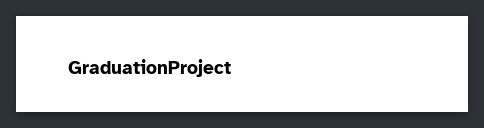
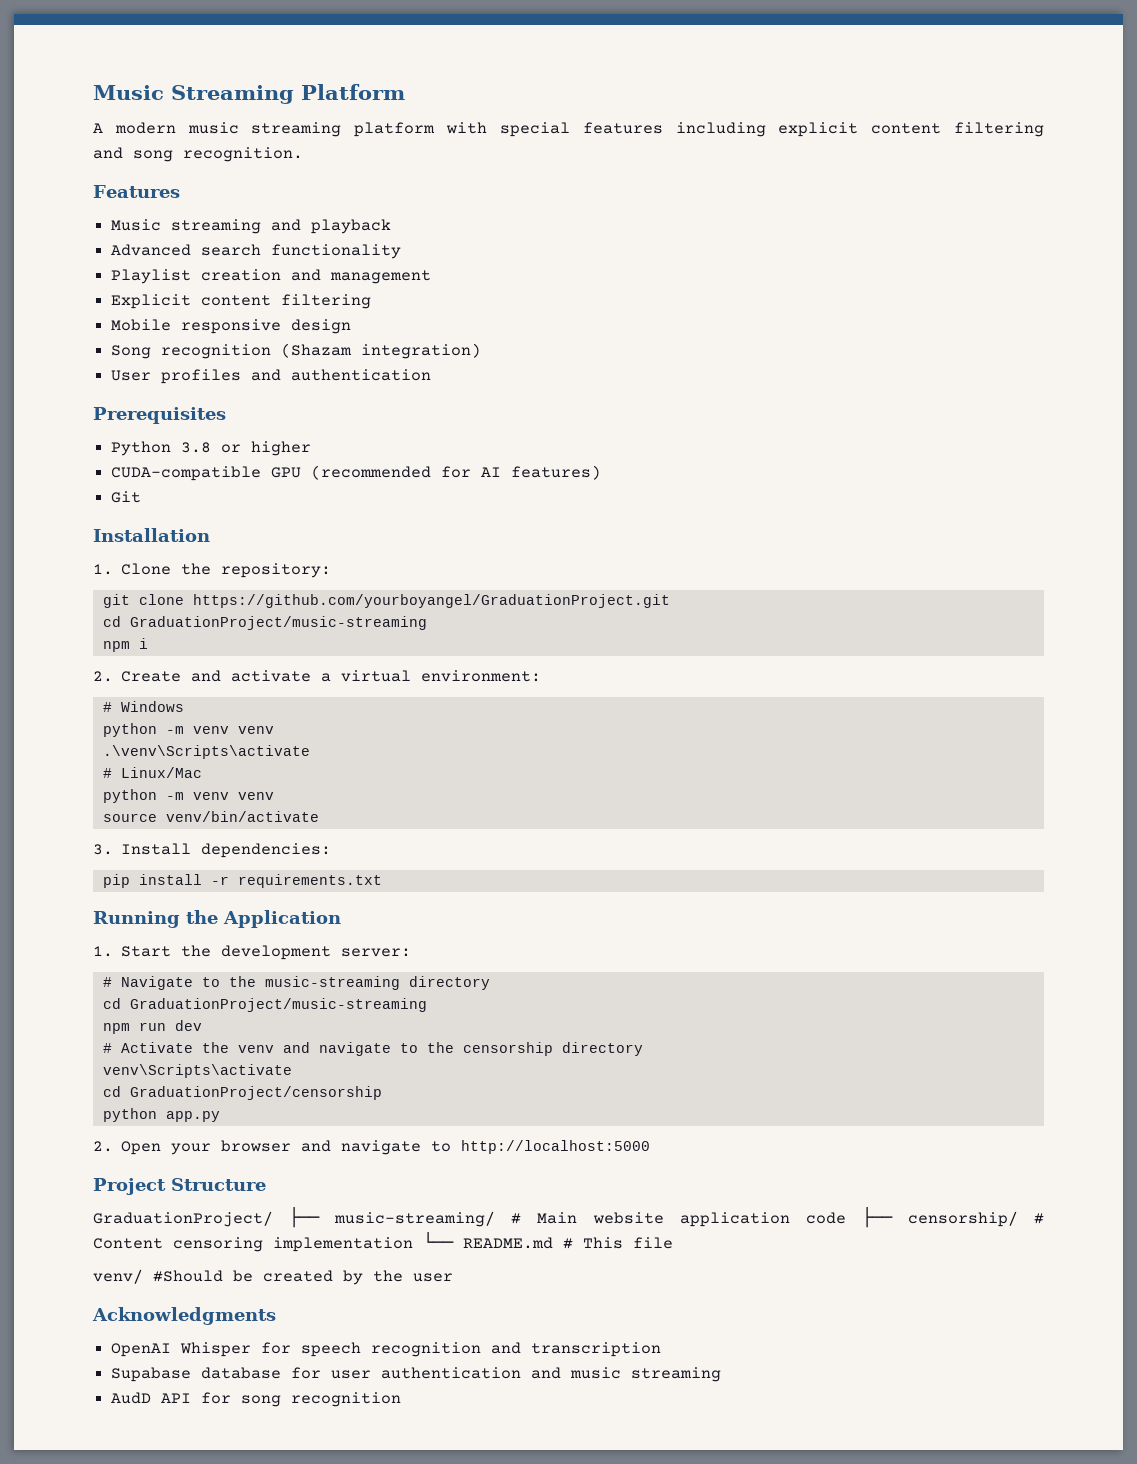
- GraduationProject
+ Music Streaming Platform
+ A modern music streaming platform with special features including explicit content filtering and song recognition.
+ Features
+ Music streaming and playback
+ Advanced search functionality
+ Playlist creation and management
+ Explicit content filtering
+ Mobile responsive design
+ Song recognition (Shazam integration)
+ User profiles and authentication
+ Prerequisites
+ Python 3.8 or higher
+ CUDA-compatible GPU (recommended for AI features)
+ Git
+ Installation
+ 1. Clone the repository:
+ git clone https://github.com/yourboyangel/GraduationProject.git
+ cd GraduationProject/music-streaming
+ npm i
+ 2. Create and activate a virtual environment:
+ # Windows
+ python -m venv venv
+ .\venv\Scripts\activate
+ # Linux/Mac
+ python -m venv venv
+ source venv/bin/activate
+ 3. Install dependencies:
+ pip install -r requirements.txt
+ Running the Application
+ 1. Start the development server:
+ # Navigate to the music-streaming directory
+ cd GraduationProject/music-streaming
+ npm run dev
+ # Activate the venv and navigate to the censorship directory
+ venv\Scripts\activate
+ cd GraduationProject/censorship
+ python app.py
+ 2. Open your browser and navigate to http://localhost:5000
+ Project Structure
+ GraduationProject/ ├── music-streaming/ # Main website application code ├── censorship/ # Content censoring implementation └── README.md # This file
+ venv/ #Should be created by the user
+ Acknowledgments
+ OpenAI Whisper for speech recognition and transcription
+ Supabase database for user authentication and music streaming
+ AudD API for song recognition

